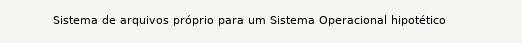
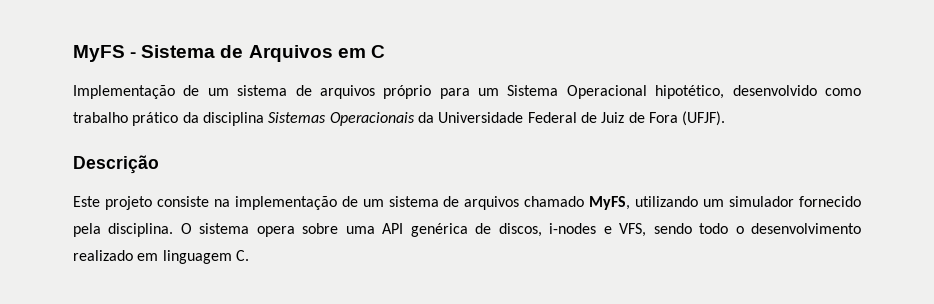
- Sistema de arquivos próprio para um Sistema Operacional hipotético
+ MyFS - Sistema de Arquivos em C
+ Implementação de um sistema de arquivos próprio para um Sistema Operacional hipotético, desenvolvido como trabalho prático da disciplina Sistemas Operacionais da Universidade Federal de Juiz de Fora (UFJF).
+ Descrição
+ Este projeto consiste na implementação de um sistema de arquivos chamado MyFS, utilizando um simulador fornecido pela disciplina. O sistema opera sobre uma API genérica de discos, i-nodes e VFS, sendo todo o desenvolvimento realizado em linguagem C.

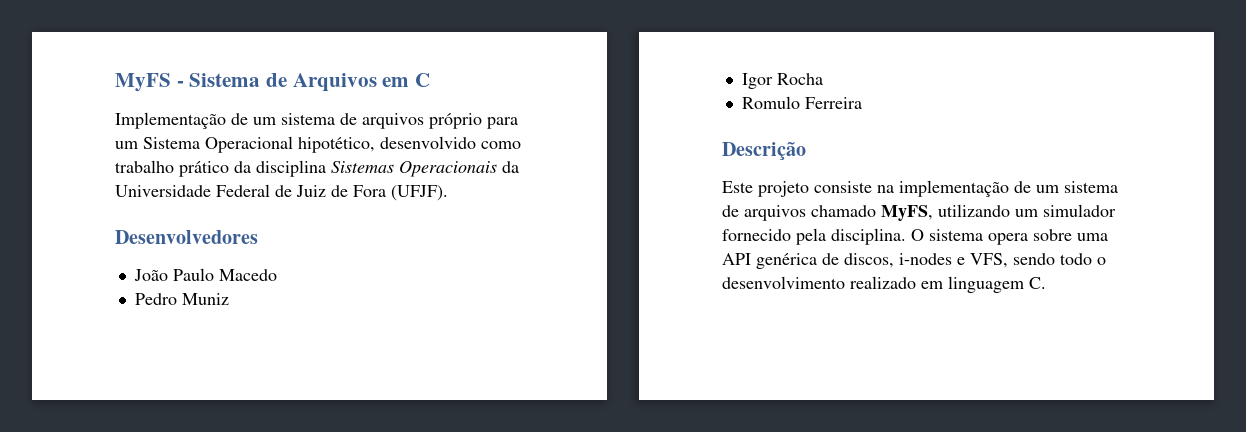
+ Desenvolvedores
+ João Paulo Macedo
+ Pedro Muniz
+ Igor Rocha
+ Romulo Ferreira

